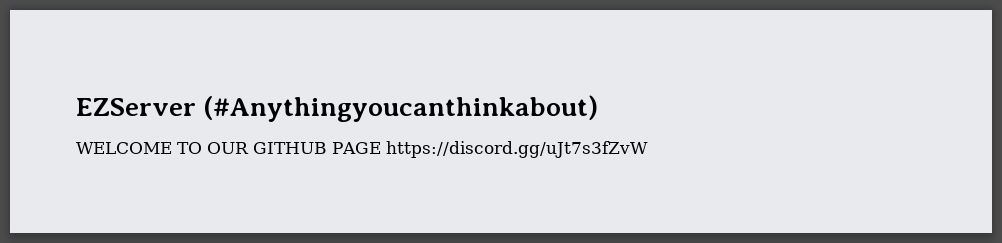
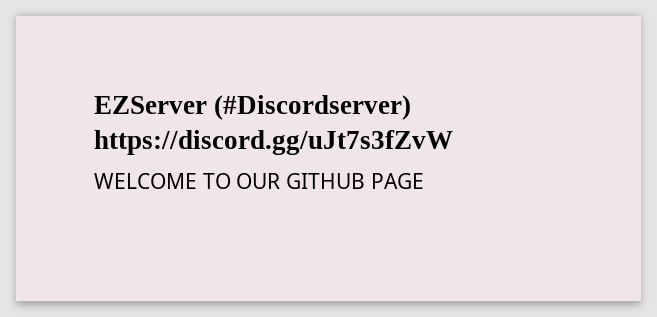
- EZServer (#Anythingyoucanthinkabout)
+ EZServer (#Discordserver) https://discord.gg/uJt7s3fZvW
- WELCOME TO OUR GITHUB PAGE https://discord.gg/uJt7s3fZvW
+ WELCOME TO OUR GITHUB PAGE

